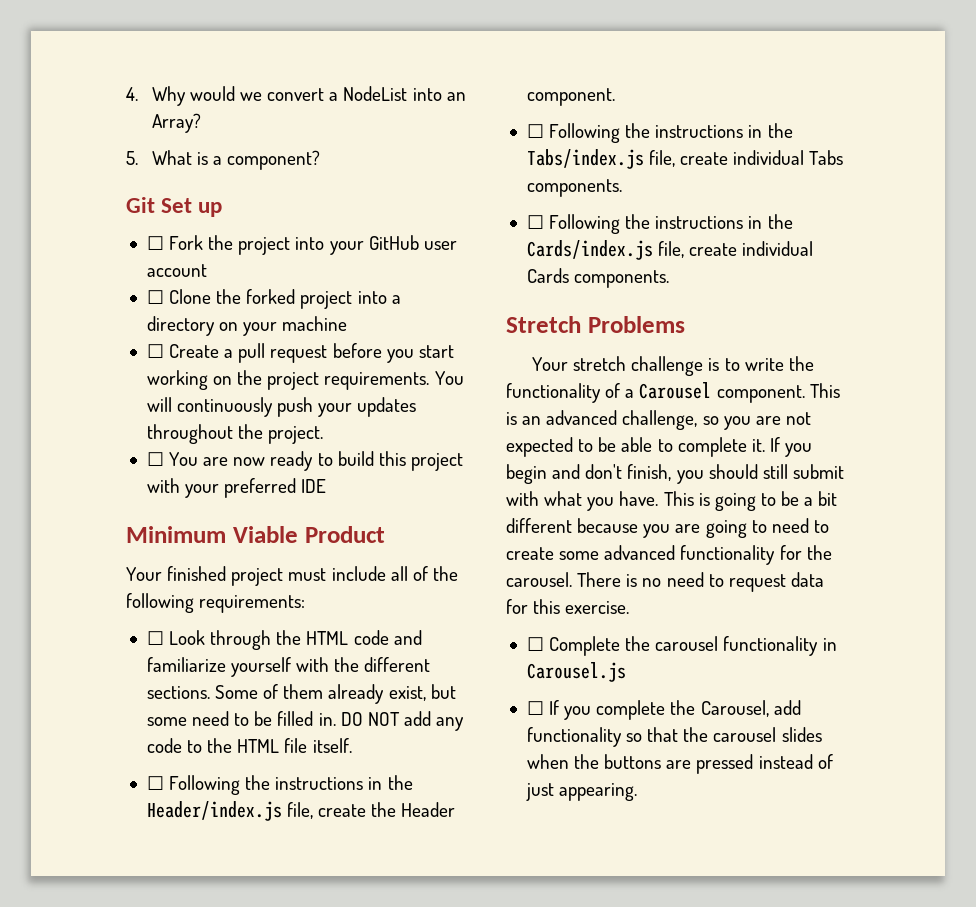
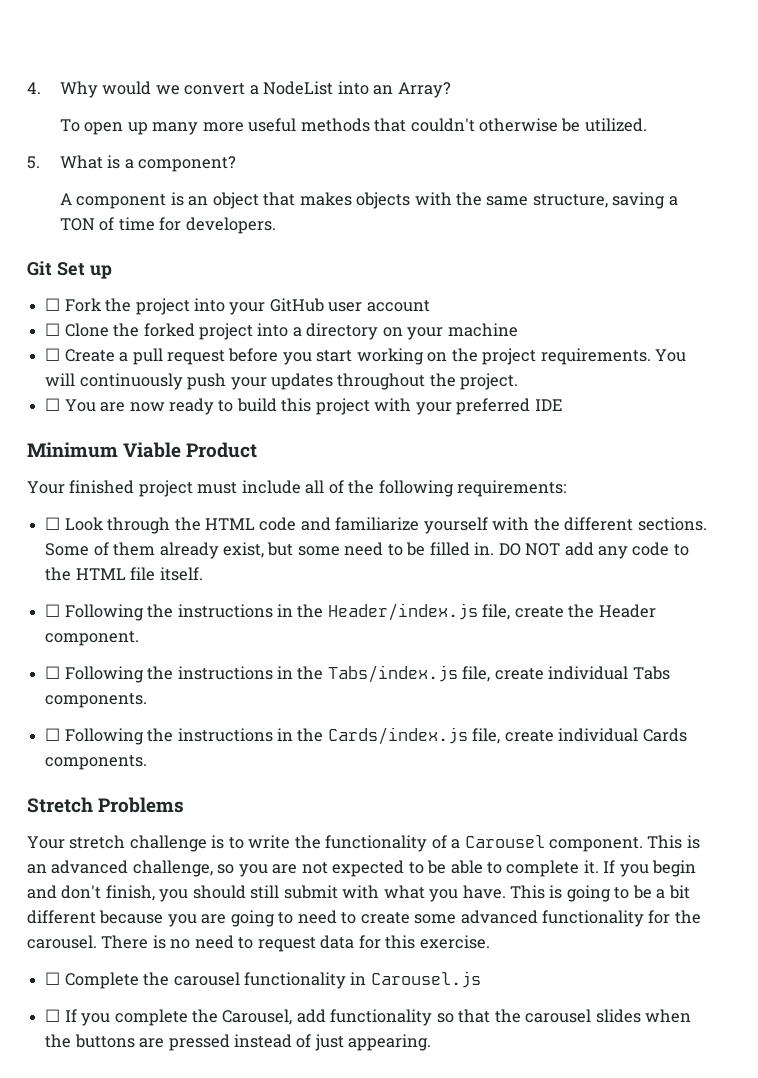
+ To open up many more useful methods that couldn't otherwise be utilized.
+ A component is an object that makes objects with the same structure, saving a TON of time for developers.

